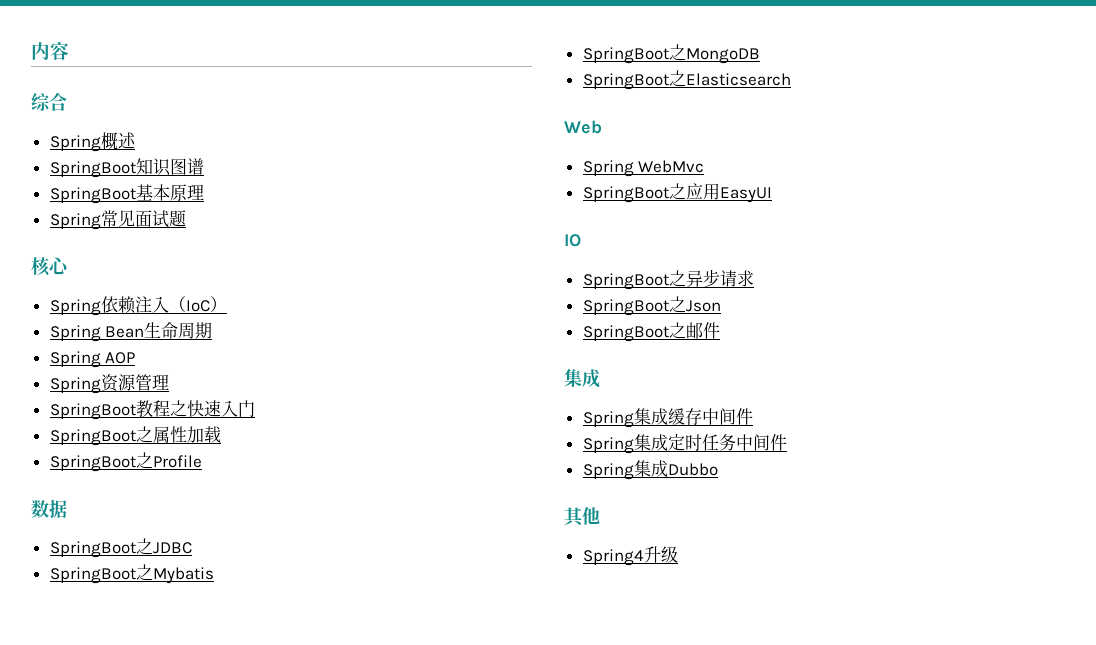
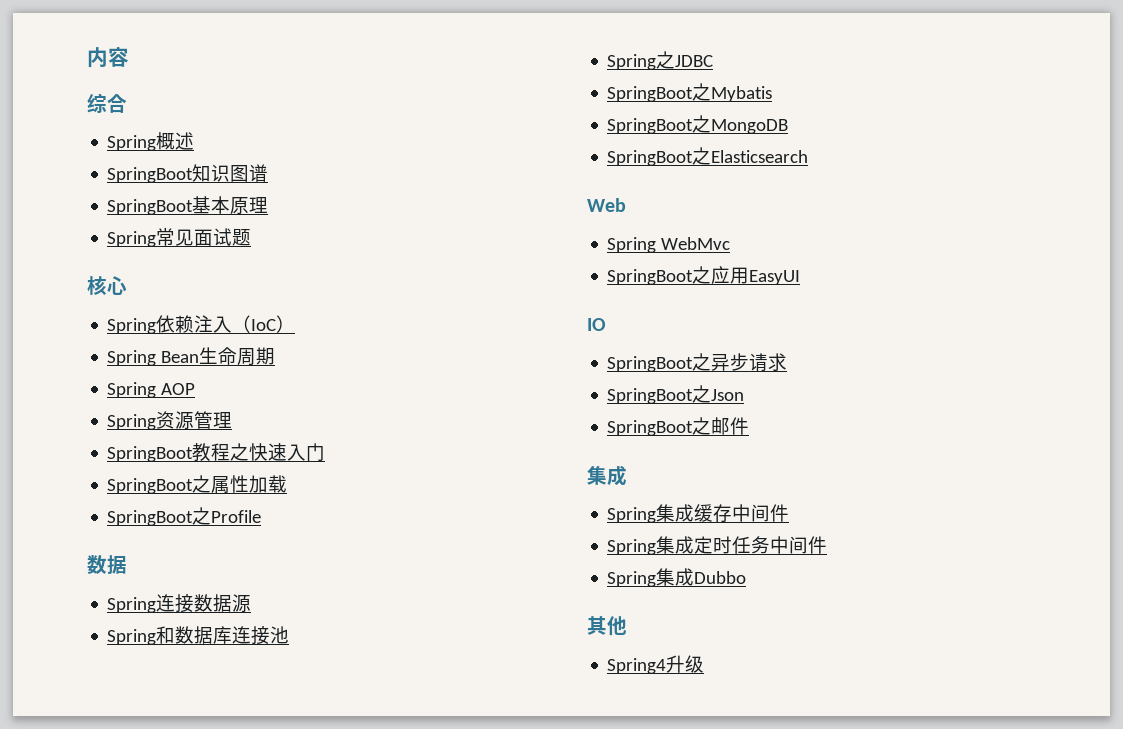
- SpringBoot之JDBC
+ Spring连接数据源
+ Spring和数据库连接池
+ Spring之JDBC

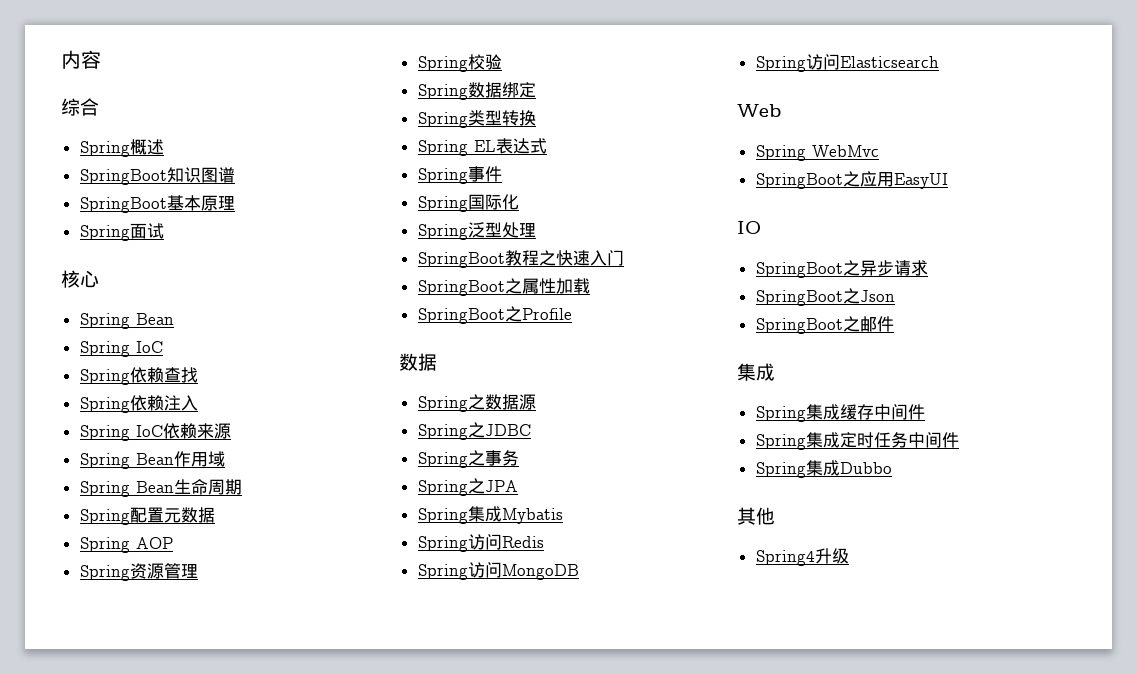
- Spring常见面试题
+ Spring面试
  核心
- Spring依赖注入（IoC）
+ Spring Bean
+ Spring IoC
+ Spring依赖查找
+ Spring依赖注入
+ Spring IoC依赖来源
+ Spring Bean作用域
+ Spring配置元数据
+ Spring校验
+ Spring数据绑定
+ Spring类型转换
+ Spring EL表达式
+ Spring事件
+ Spring国际化
+ Spring泛型处理
- Spring连接数据源
+ Spring之数据源
- Spring和数据库连接池
  Spring之JDBC
- SpringBoot之Mybatis
- SpringBoot之MongoDB
+ Spring之事务
+ Spring之JPA
+ Spring集成Mybatis
+ Spring访问Redis
+ Spring访问MongoDB
- SpringBoot之Elasticsearch
+ Spring访问Elasticsearch

